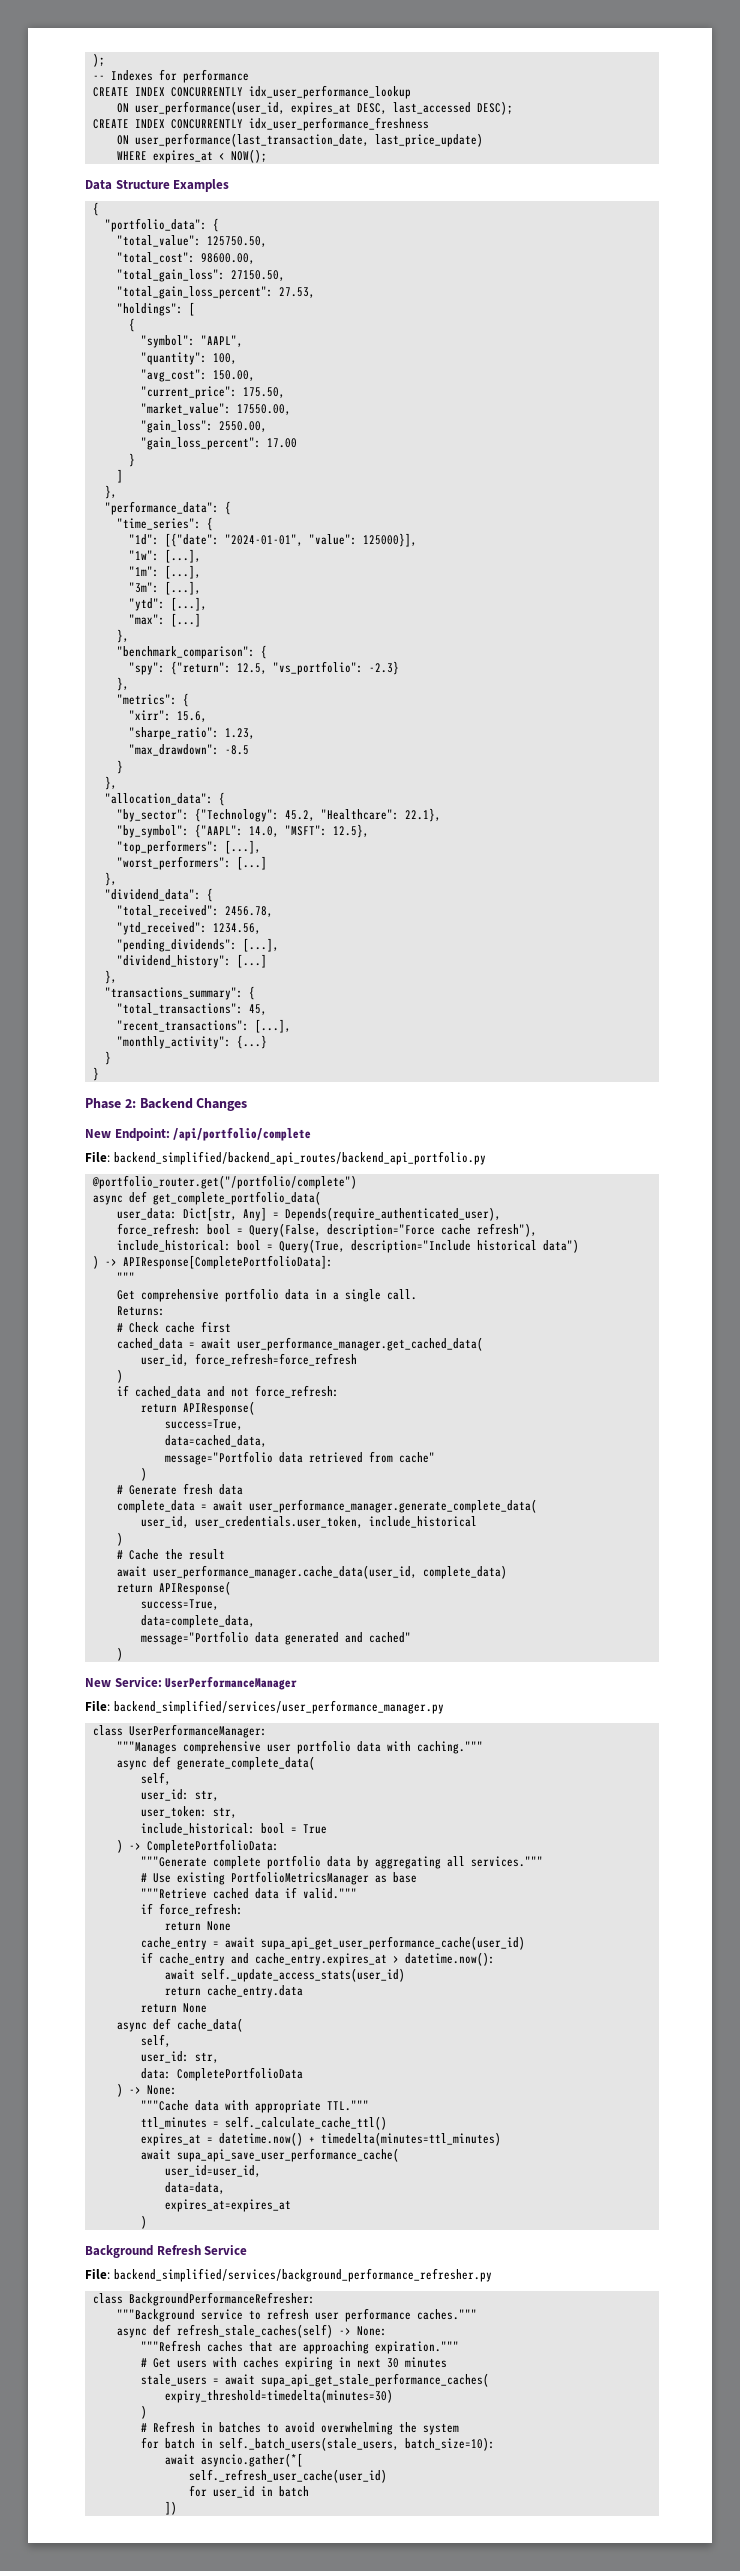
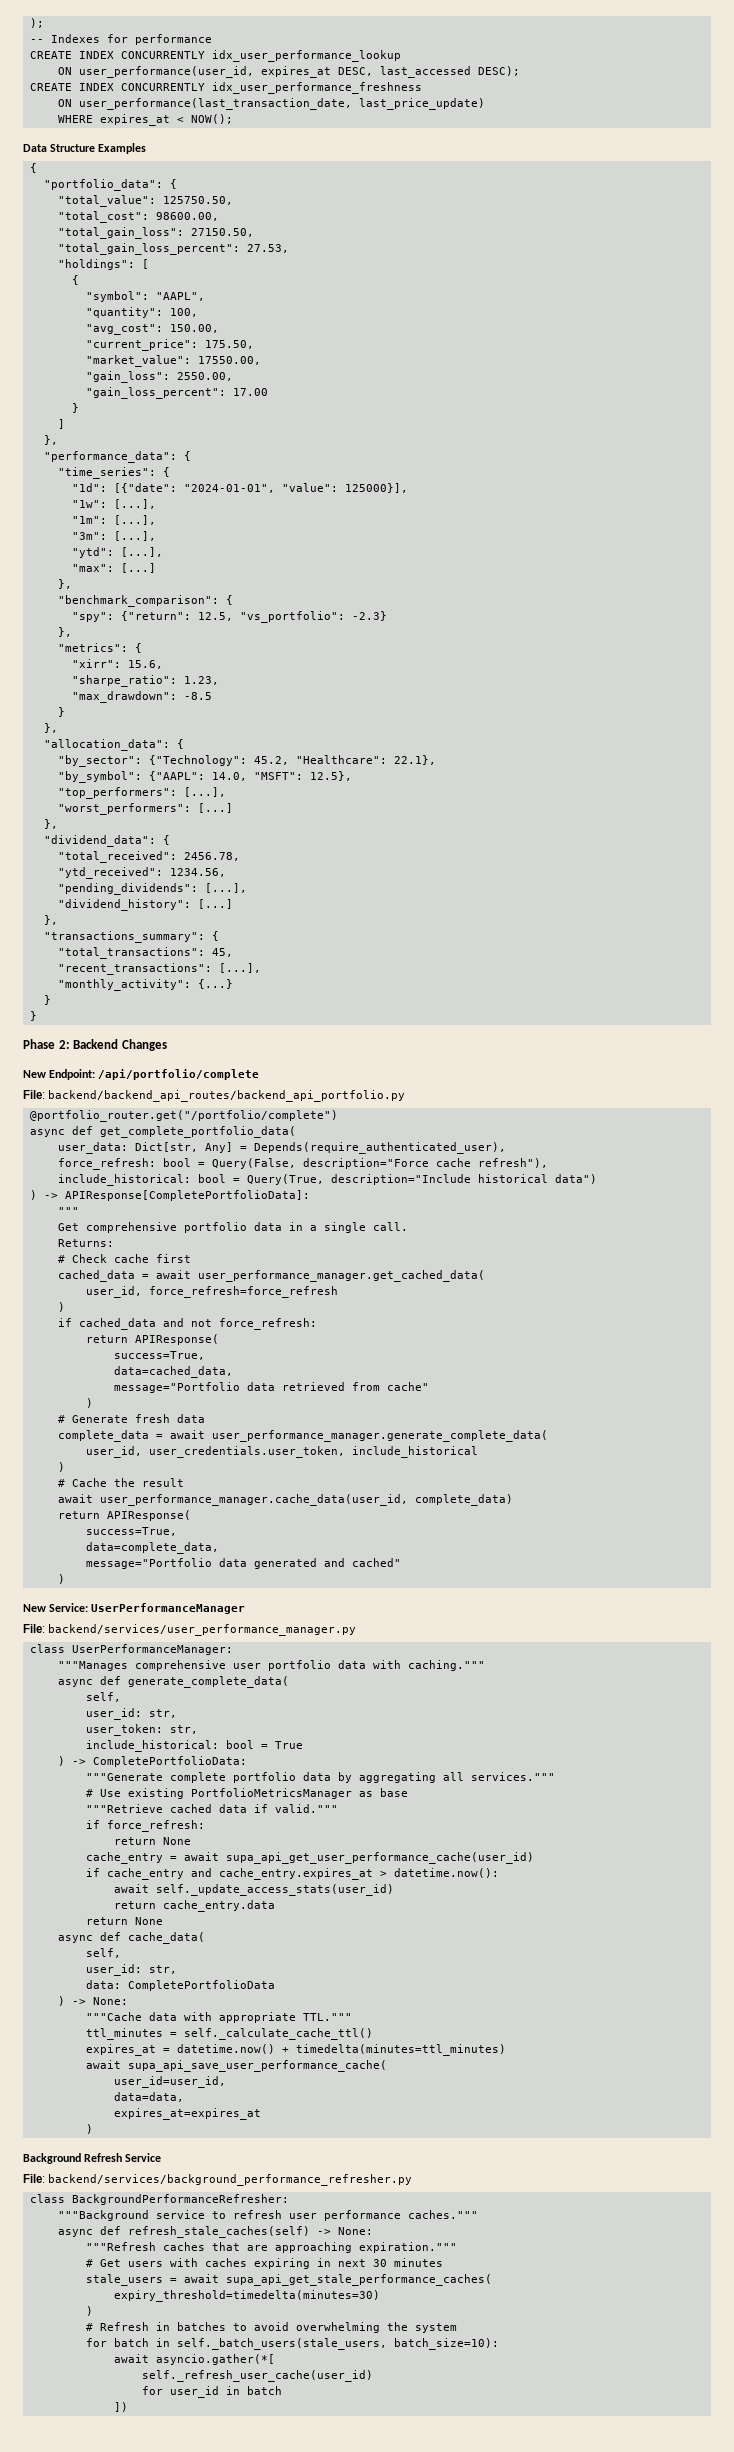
- File: backend_simplified/backend_api_routes/backend_api_portfolio.py
+ File: backend/backend_api_routes/backend_api_portfolio.py
- File: backend_simplified/services/user_performance_manager.py
+ File: backend/services/user_performance_manager.py
- File: backend_simplified/services/background_performance_refresher.py
+ File: backend/services/background_performance_refresher.py

